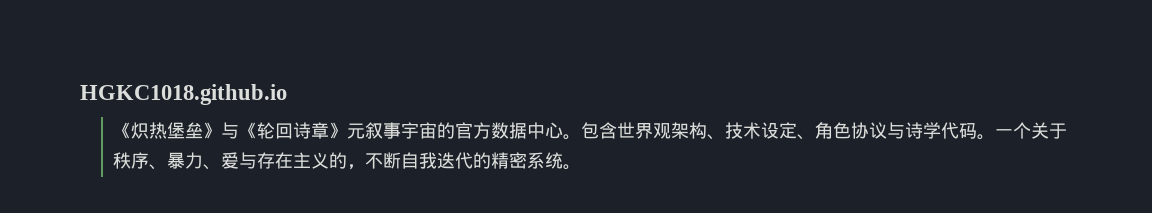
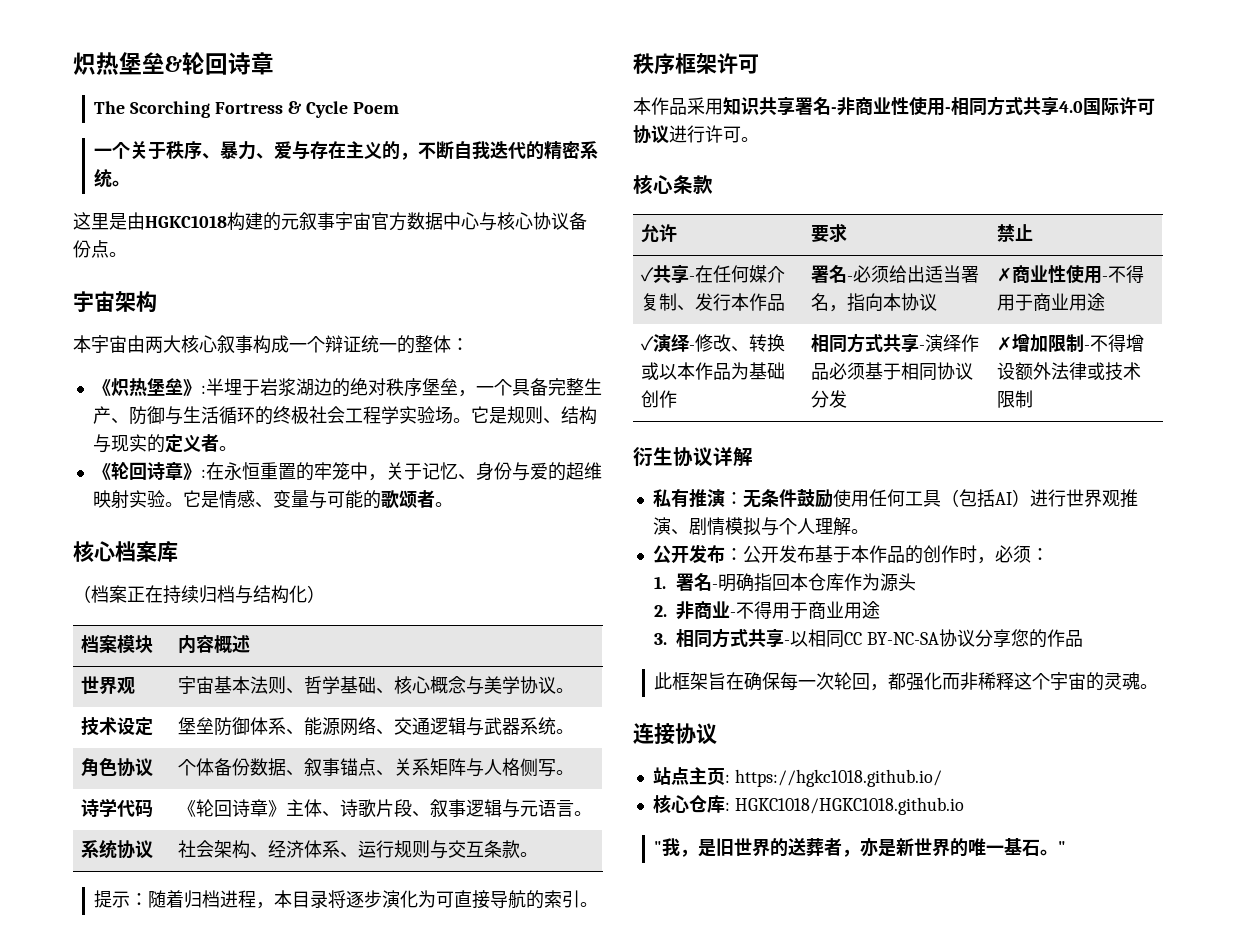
- HGKC1018.github.io
- 《炽热堡垒》与《轮回诗章》元叙事宇宙的官方数据中心。包含世界观架构、技术设定、角色协议与诗学代码。一个关于秩序、暴力、爱与存在主义的，不断自我迭代的精密系统。
+ 炽热堡垒&轮回诗章
+ The Scorching Fortress & Cycle Poem
+ 一个关于秩序、暴力、爱与存在主义的，不断自我迭代的精密系统。
+ 这里是由HGKC1018构建的元叙事宇宙官方数据中心与核心协议备份点。
+ 宇宙架构
+ 本宇宙由两大核心叙事构成一个辩证统一的整体：
+ 《炽热堡垒》:半埋于岩浆湖边的绝对秩序堡垒，一个具备完整生产、防御与生活循环的终极社会工程学实验场。它是规则、结构与现实的定义者。
+ 《轮回诗章》:在永恒重置的牢笼中，关于记忆、身份与爱的超维映射实验。它是情感、变量与可能的歌颂者。
+ 核心档案库
+ （档案正在持续归档与结构化）
+ 档案模块 | 内容概述
+ 世界观 | 宇宙基本法则、哲学基础、核心概念与美学协议。
+ 技术设定 | 堡垒防御体系、能源网络、交通逻辑与武器系统。
+ 角色协议 | 个体备份数据、叙事锚点、关系矩阵与人格侧写。
+ 诗学代码 | 《轮回诗章》主体、诗歌片段、叙事逻辑与元语言。
+ 系统协议 | 社会架构、经济体系、运行规则与交互条款。
+ 提示：随着归档进程，本目录将逐步演化为可直接导航的索引。
+ 秩序框架许可
+ 本作品采用知识共享署名-非商业性使用-相同方式共享4.0国际许可协议进行许可。
+ 核心条款
+ 允许 | 要求 | 禁止
+ ✓共享-在任何媒介复制、发行本作品 | 署名-必须给出适当署名，指向本协议 | ✗商业性使用-不得用于商业用途
+ ✓演绎-修改、转换或以本作品为基础创作 | 相同方式共享-演绎作品必须基于相同协议分发 | ✗增加限制-不得增设额外法律或技术限制
+ 衍生协议详解
+ 私有推演：无条件鼓励使用任何工具（包括AI）进行世界观推演、剧情模拟与个人理解。
+ 公开发布：公开发布基于本作品的创作时，必须：
+ 1.署名-明确指回本仓库作为源头
+ 2.非商业-不得用于商业用途
+ 3.相同方式共享-以相同CC BY-NC-SA协议分享您的作品
+ 此框架旨在确保每一次轮回，都强化而非稀释这个宇宙的灵魂。
+ 连接协议
+ 站点主页: https://hgkc1018.github.io/
+ 核心仓库: HGKC1018/HGKC1018.github.io
+ "我，是旧世界的送葬者，亦是新世界的唯一基石。"

